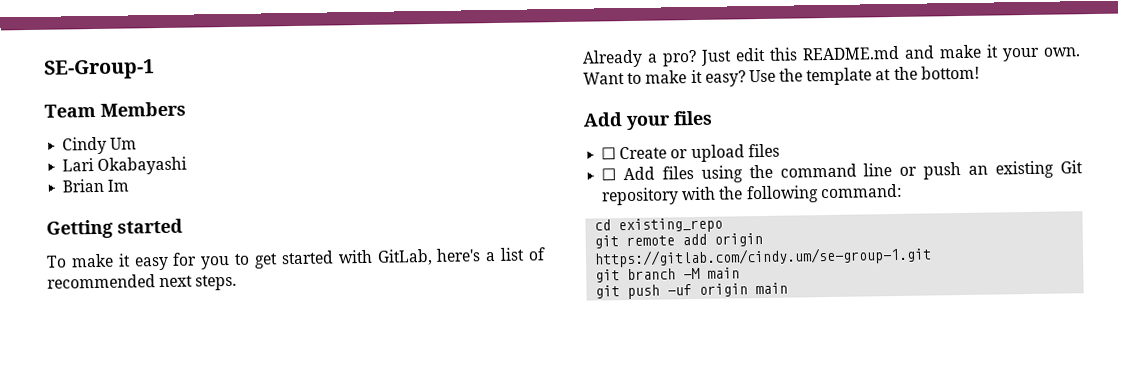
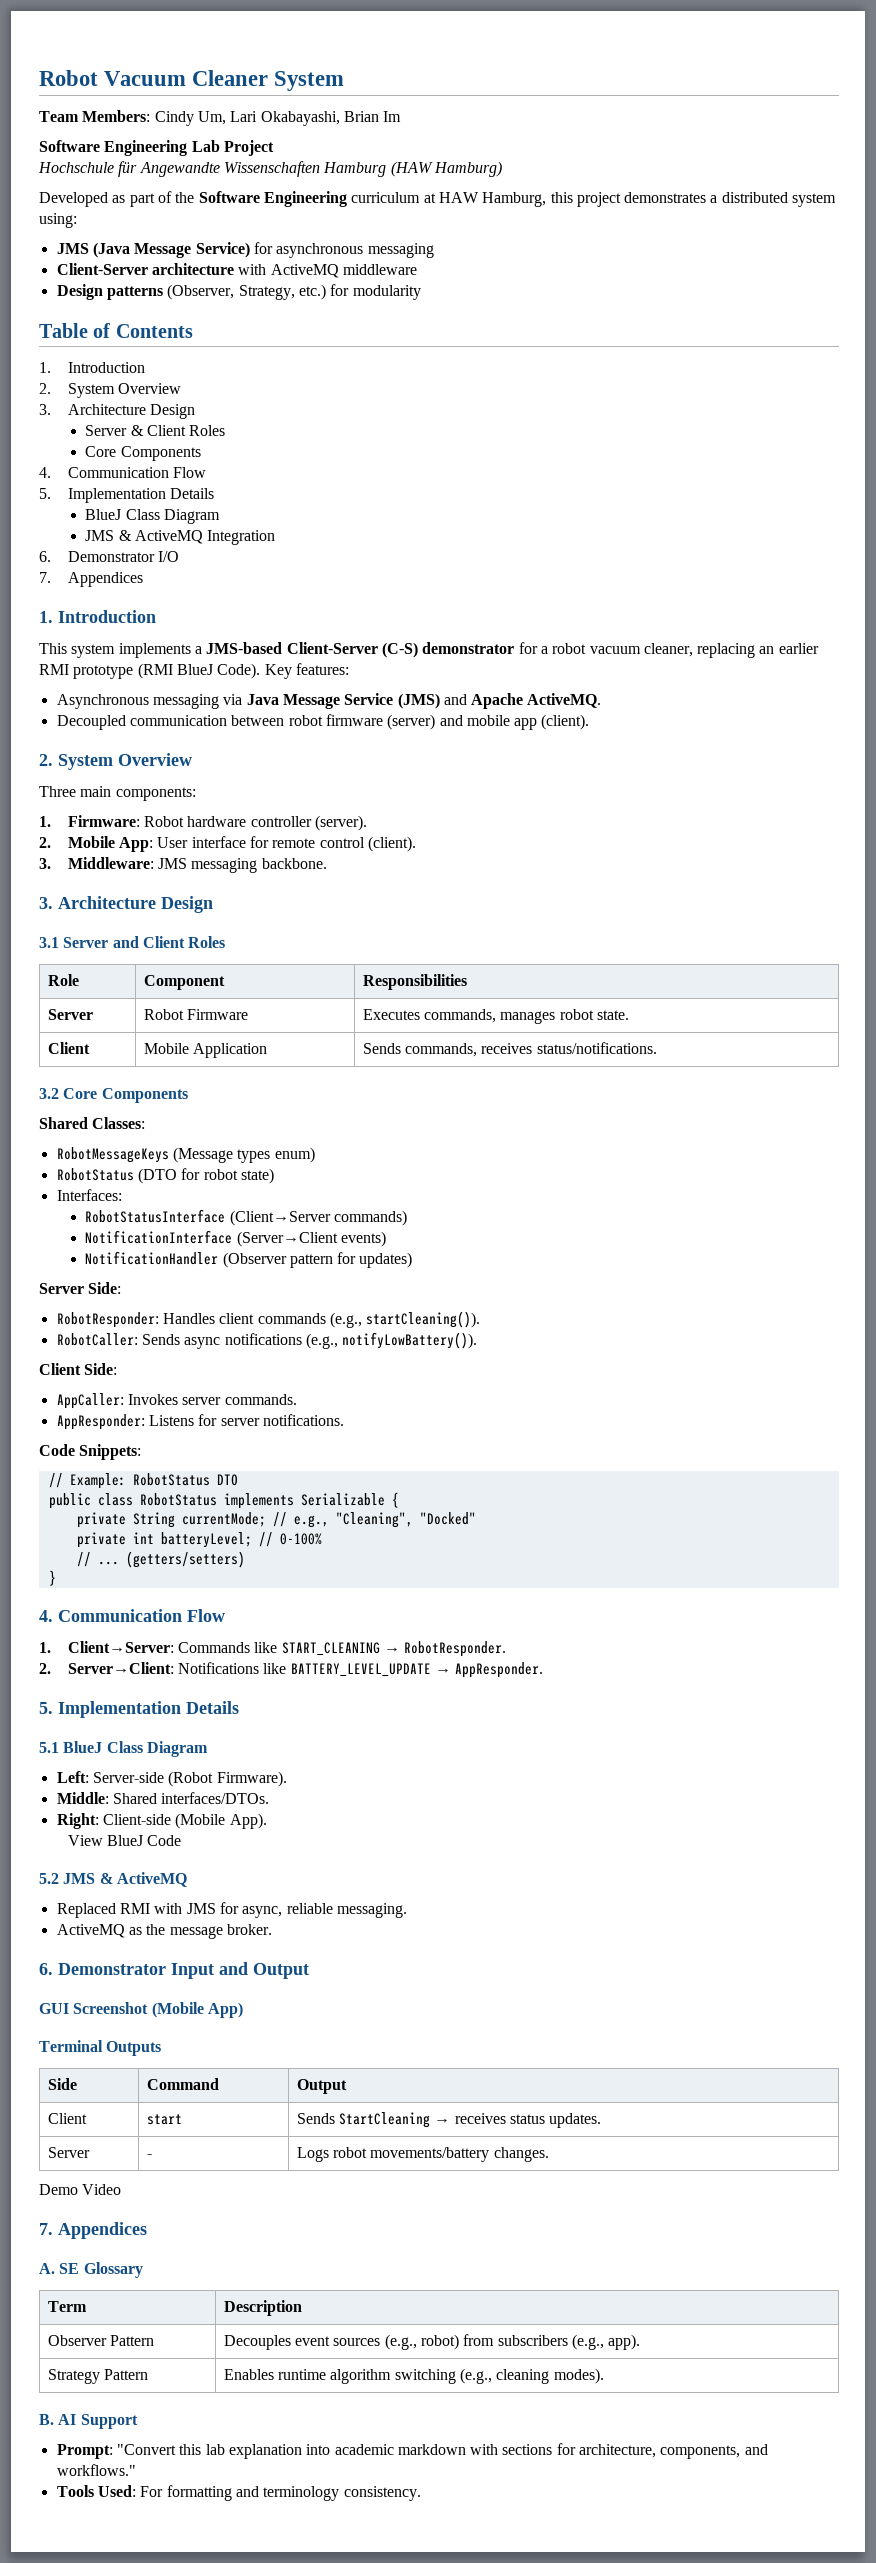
- SE-Group-1
- Team Members
- Cindy Um
- Lari Okabayashi
- Brian Im
- Getting started
- To make it easy for you to get started with GitLab, here's a list of recommended next steps.
- Already a pro? Just edit this README.md and make it your own. Want to make it easy? Use the template at the bottom!
- Add your files
- ☐ Create or upload files
- ☐ Add files using the command line or push an existing Git repository with the following command:
- cd existing_repo
- git remote add origin https://gitlab.com/cindy.um/se-group-1.git
- git branch -M main
- git push -uf origin main
+ Robot Vacuum Cleaner System
+ Team Members: Cindy Um, Lari Okabayashi, Brian Im
+ Software Engineering Lab Project
+ Hochschule für Angewandte Wissenschaften Hamburg (HAW Hamburg)
+ Developed as part of the Software Engineering curriculum at HAW Hamburg, this project demonstrates a distributed system using:
+ JMS (Java Message Service) for asynchronous messaging
+ Client-Server architecture with ActiveMQ middleware
+ Design patterns (Observer, Strategy, etc.) for modularity
+ Table of Contents
+ 1. Introduction
+ 2. System Overview
+ 3. Architecture Design
+ Server & Client Roles
+ Core Components
+ 4. Communication Flow
+ 5. Implementation Details
+ BlueJ Class Diagram
+ JMS & ActiveMQ Integration
+ 6. Demonstrator I/O
+ 7. Appendices
+ 1. Introduction
+ This system implements a JMS-based Client-Server (C-S) demonstrator for a robot vacuum cleaner, replacing an earlier RMI prototype (RMI BlueJ Code). Key features:
+ Asynchronous messaging via Java Message Service (JMS) and Apache ActiveMQ.
+ Decoupled communication between robot firmware (server) and mobile app (client).
+ 2. System Overview
+ Three main components:
+ 1. Firmware: Robot hardware controller (server).
+ 2. Mobile App: User interface for remote control (client).
+ 3. Middleware: JMS messaging backbone.
+ 3. Architecture Design
+ 3.1 Server and Client Roles
+ Role | Component | Responsibilities
+ Server | Robot Firmware | Executes commands, manages robot state.
+ Client | Mobile Application | Sends commands, receives status/notifications.
+ 3.2 Core Components
+ Shared Classes:
+ RobotMessageKeys (Message types enum)
+ RobotStatus (DTO for robot state)
+ Interfaces:
+ RobotStatusInterface (Client→Server commands)
+ NotificationInterface (Server→Client events)
+ NotificationHandler (Observer pattern for updates)
+ Server Side:
+ RobotResponder: Handles client commands (e.g., startCleaning()).
+ RobotCaller: Sends async notifications (e.g., notifyLowBattery()).
+ Client Side:
+ AppCaller: Invokes server commands.
+ AppResponder: Listens for server notifications.
+ Code Snippets:
+ // Example: RobotStatus DTO
+ public class RobotStatus implements Serializable {
+ private String currentMode; // e.g., "Cleaning", "Docked"
+ private int batteryLevel; // 0-100%
+ // ... (getters/setters)
+ }
+ 4. Communication Flow
+ 1. Client→Server: Commands like START_CLEANING → RobotResponder.
+ 2. Server→Client: Notifications like BATTERY_LEVEL_UPDATE → AppResponder.
+ 5. Implementation Details
+ 5.1 BlueJ Class Diagram
+ Left: Server-side (Robot Firmware).
+ Middle: Shared interfaces/DTOs.
+ Right: Client-side (Mobile App).
+ View BlueJ Code
+ 5.2 JMS & ActiveMQ
+ Replaced RMI with JMS for async, reliable messaging.
+ ActiveMQ as the message broker.
+ 6. Demonstrator Input and Output
+ GUI Screenshot (Mobile App)
+ Terminal Outputs
+ Side | Command | Output
+ Client | start | Sends StartCleaning → receives status updates.
+ Server | - | Logs robot movements/battery changes.
+ Demo Video
+ 7. Appendices
+ A. SE Glossary
+ Term | Description
+ Observer Pattern | Decouples event sources (e.g., robot) from subscribers (e.g., app).
+ Strategy Pattern | Enables runtime algorithm switching (e.g., cleaning modes).
+ B. AI Support
+ Prompt: "Convert this lab explanation into academic markdown with sections for architecture, components, and workflows."
+ Tools Used: For formatting and terminology consistency.

